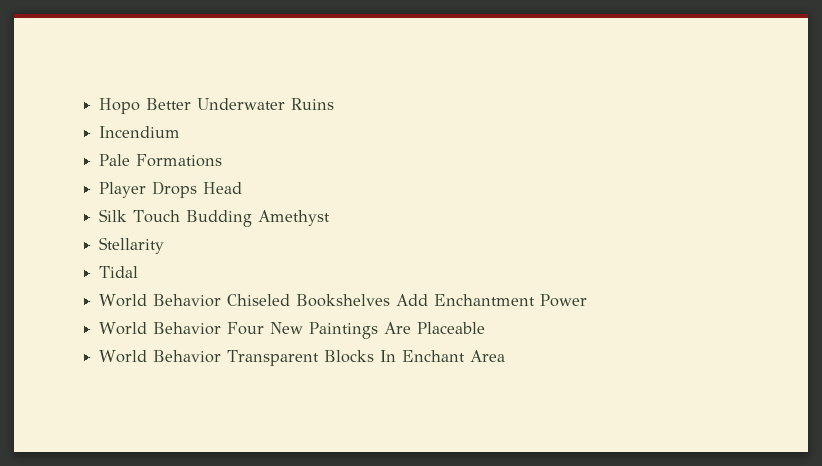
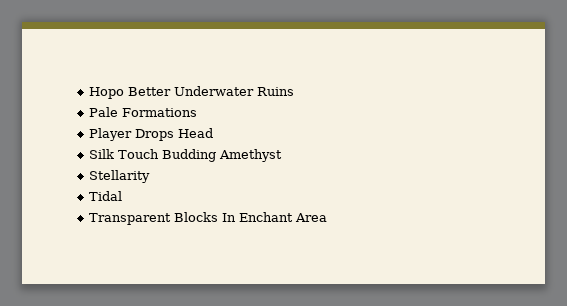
- Incendium
- World Behavior Chiseled Bookshelves Add Enchantment Power
- World Behavior Four New Paintings Are Placeable
- World Behavior Transparent Blocks In Enchant Area
+ Transparent Blocks In Enchant Area

